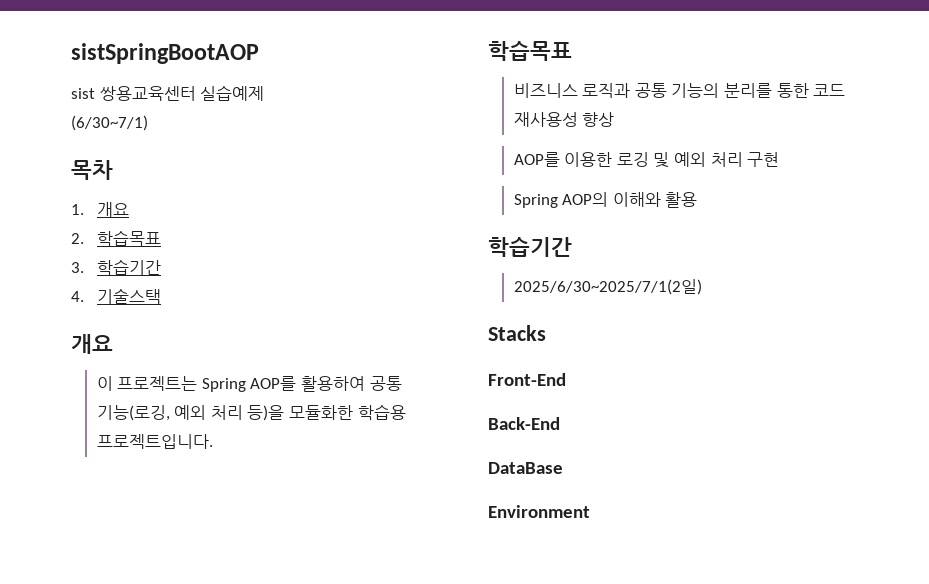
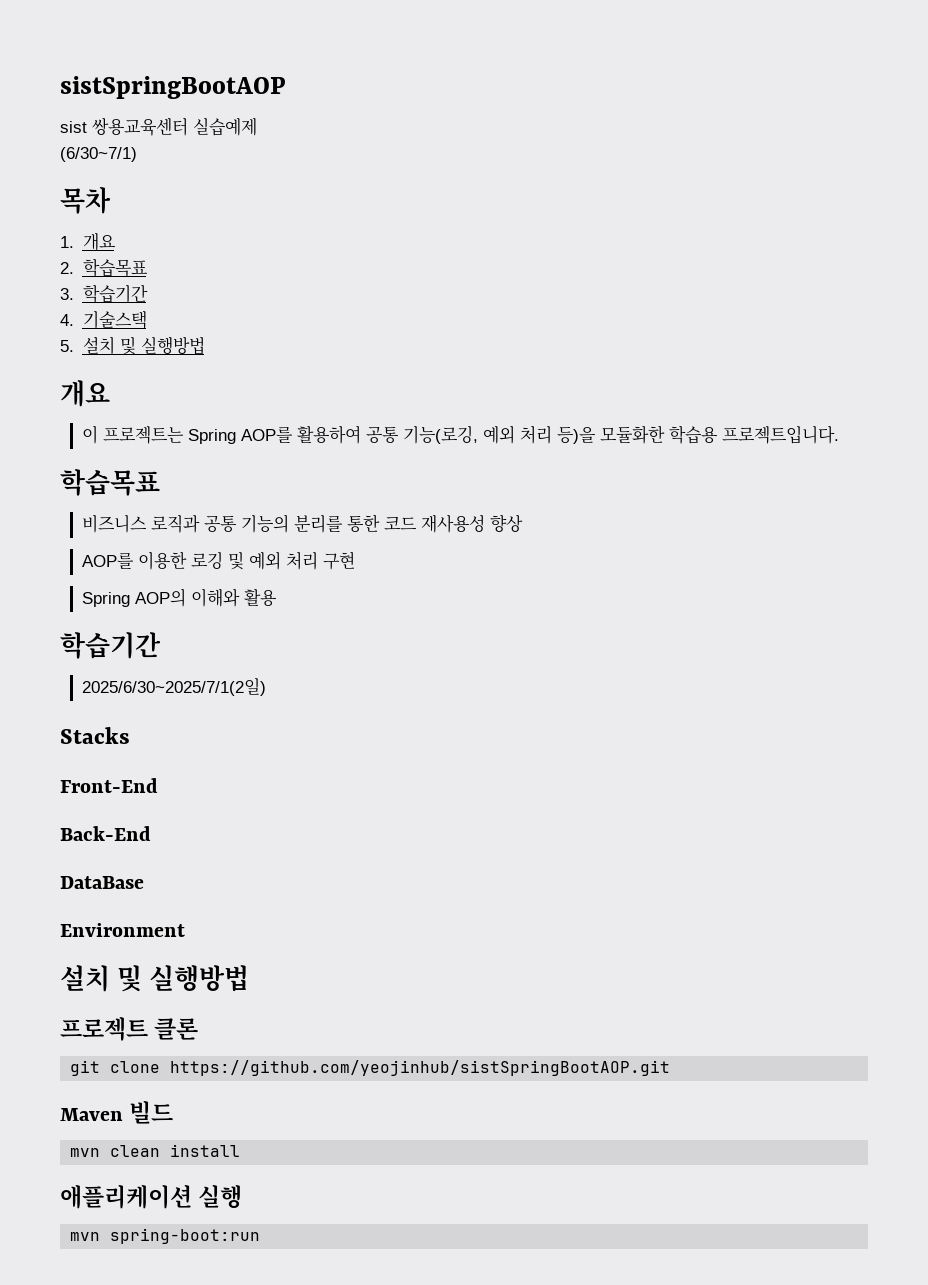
+ 5. 설치 및 실행방법
  Environment
+ 설치 및 실행방법
+ 프로젝트 클론
+ git clone https://github.com/yeojinhub/sistSpringBootAOP.git
+ Maven 빌드
+ mvn clean install
+ 애플리케이션 실행
+ mvn spring-boot:run

